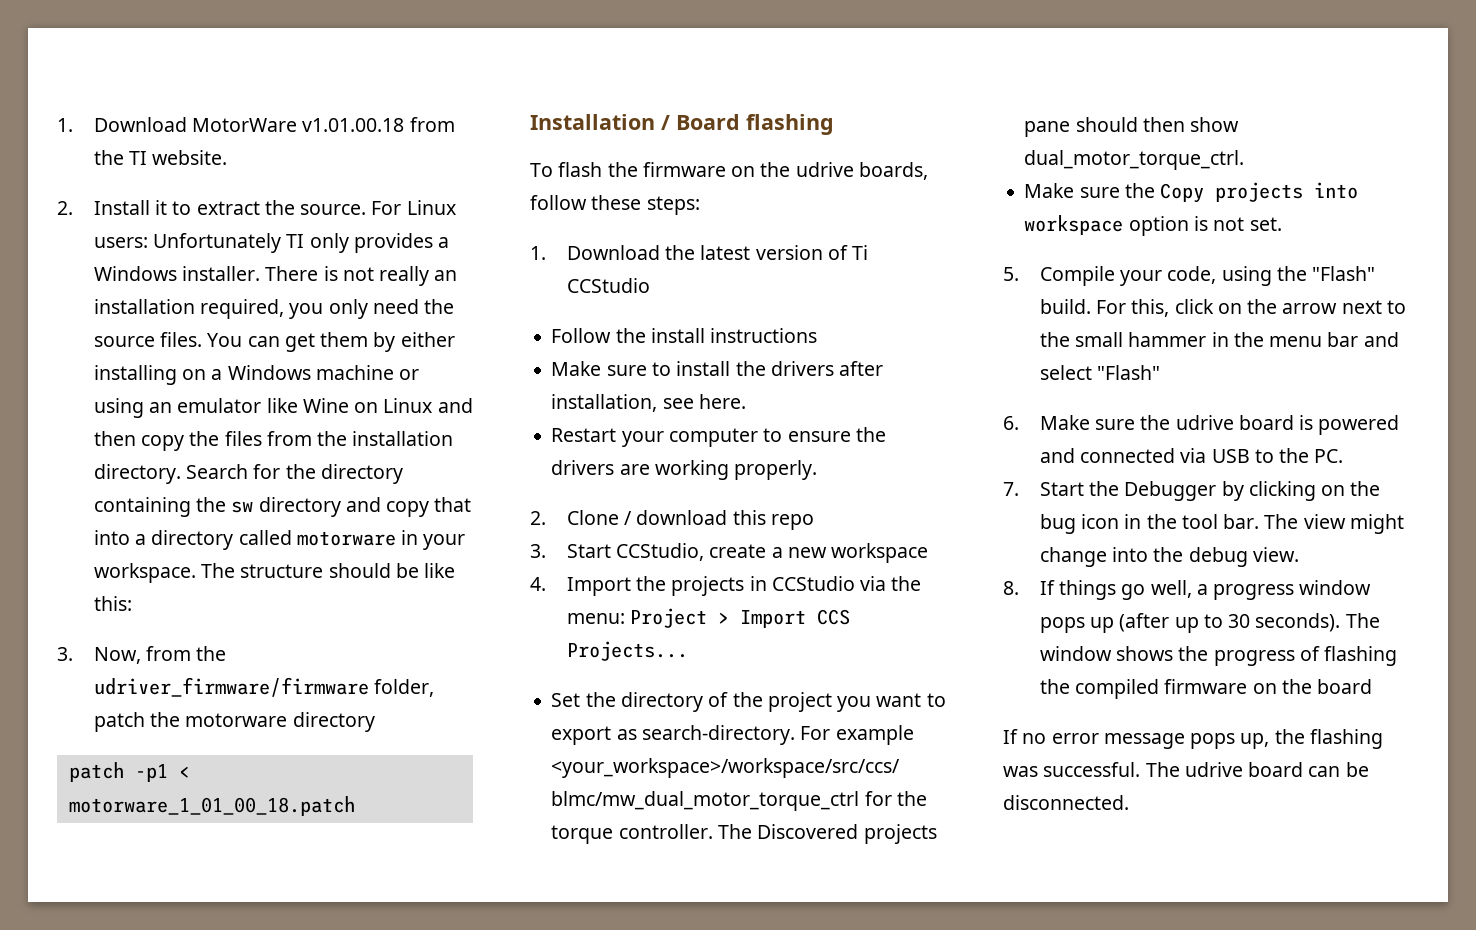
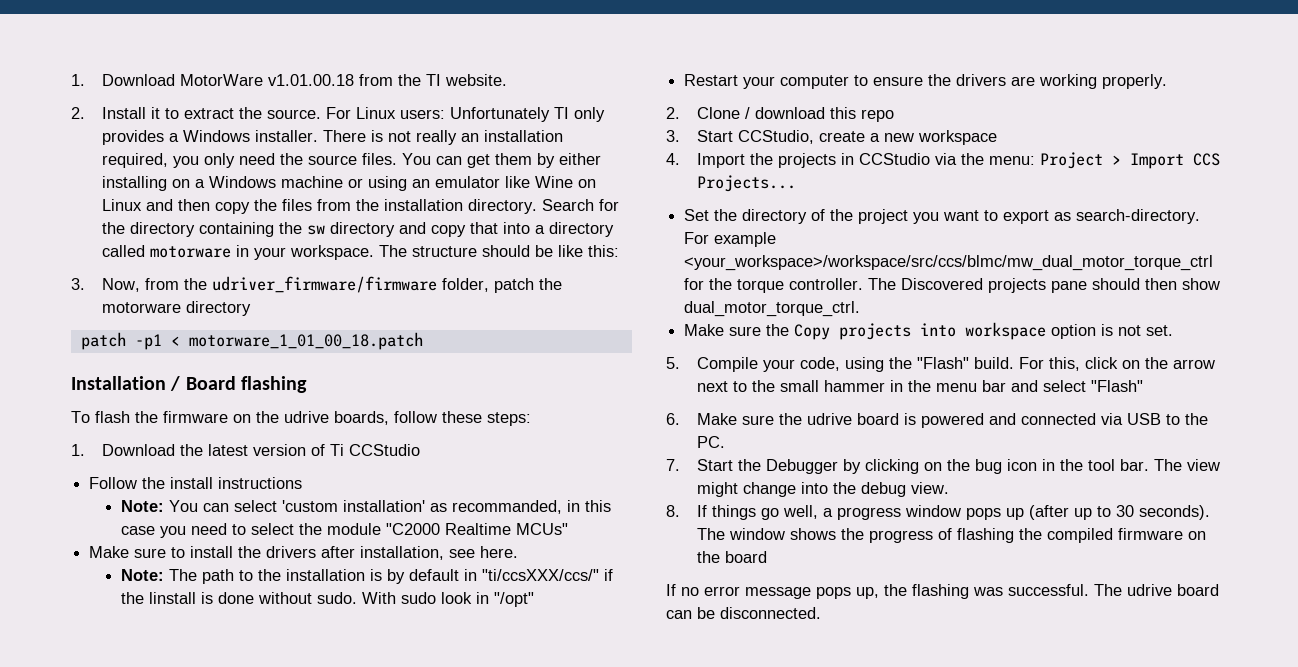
+ Note: You can select 'custom installation' as recommanded, in this case you need to select the module "C2000 Realtime MCUs"
+ Note: The path to the installation is by default in "ti/ccsXXX/ccs/" if the linstall is done without sudo. With sudo look in "/opt"

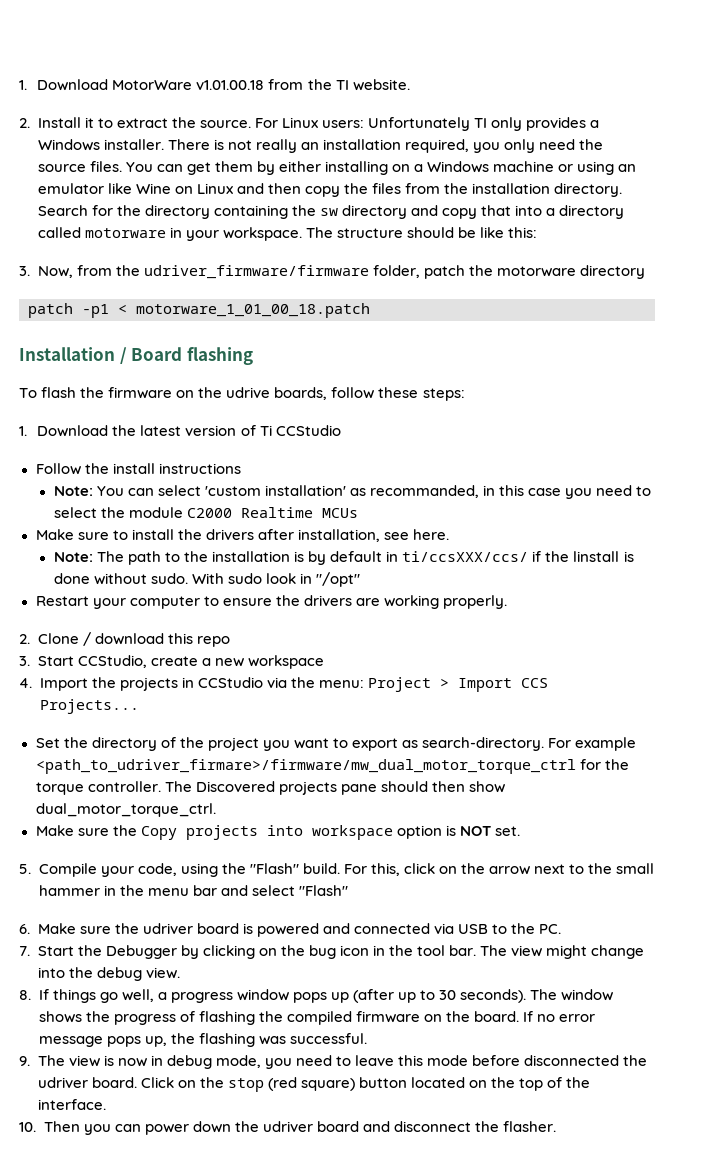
- Note: You can select 'custom installation' as recommanded, in this case you need to select the module "C2000 Realtime MCUs"
+ Note: You can select 'custom installation' as recommanded, in this case you need to select the module C2000 Realtime MCUs
- Note: The path to the installation is by default in "ti/ccsXXX/ccs/" if the linstall is done without sudo.
+ Note: The path to the installation is by default in ti/ccsXXX/ccs/ if the linstall is done without sudo.
- For example <your_workspace>/workspace/src/ccs/blmc/mw_dual_motor_torque_ctrl for the torque controller.
+ For example <path_to_udriver_firmare>/firmware/mw_dual_motor_torque_ctrl for the torque controller.
- Make sure the Copy projects into workspace option is not set.
+ Make sure the Copy projects into workspace option is NOT set.
- 6. Make sure the udrive board is powered and connected via USB to the PC.
+ 6. Make sure the udriver board is powered and connected via USB to the PC.
- The window shows the progress of flashing the compiled firmware on the board
- If no error message pops up, the flashing was successful. The udrive board can be disconnected.
+ The window shows the progress of flashing the compiled firmware on the board. If no error message pops up, the flashing was successful.
+ 9. The view is now in debug mode, you need to leave this mode before disconnected the udriver board. Click on the stop (red square) button located on the top of the interface.
+ 10. Then you can power down the udriver board and disconnect the flasher.

